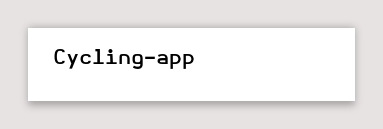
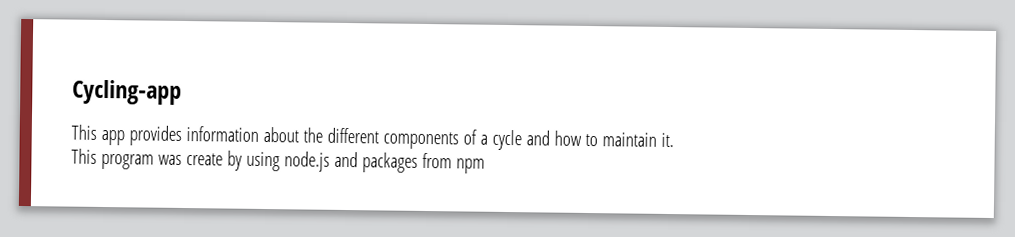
+ This app provides information about the different components of a cycle and how to maintain it.
+ This program was create by using node.js and packages from npm

